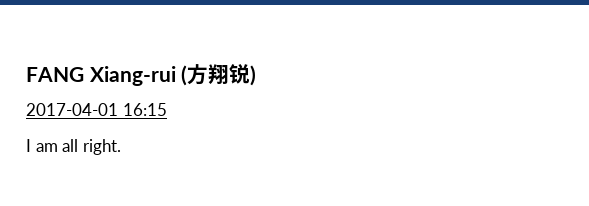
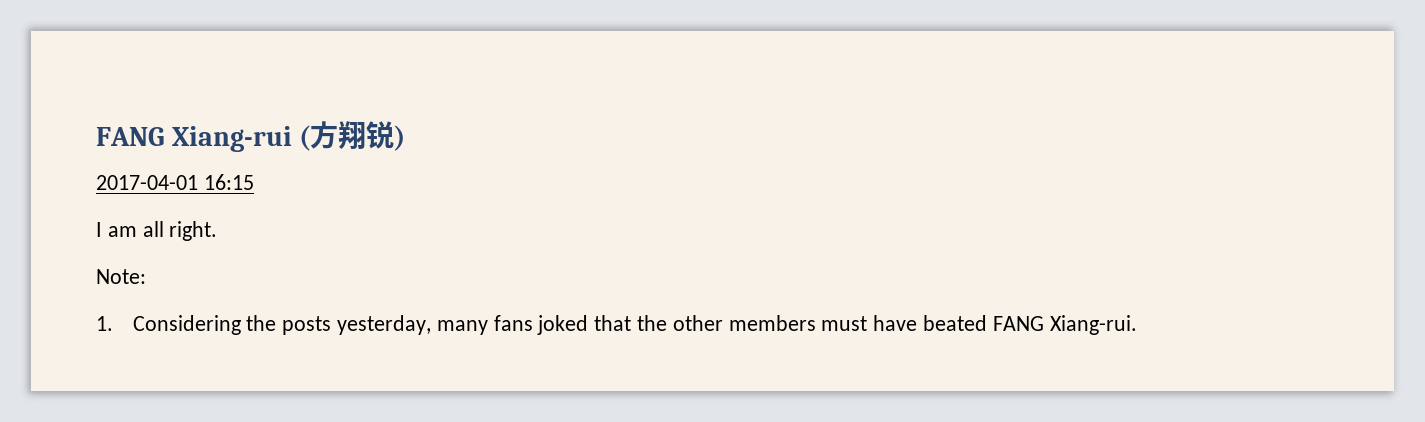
+ Note:
+ 1. Considering the posts yesterday, many fans joked that the other members must have beated FANG Xiang-rui.

